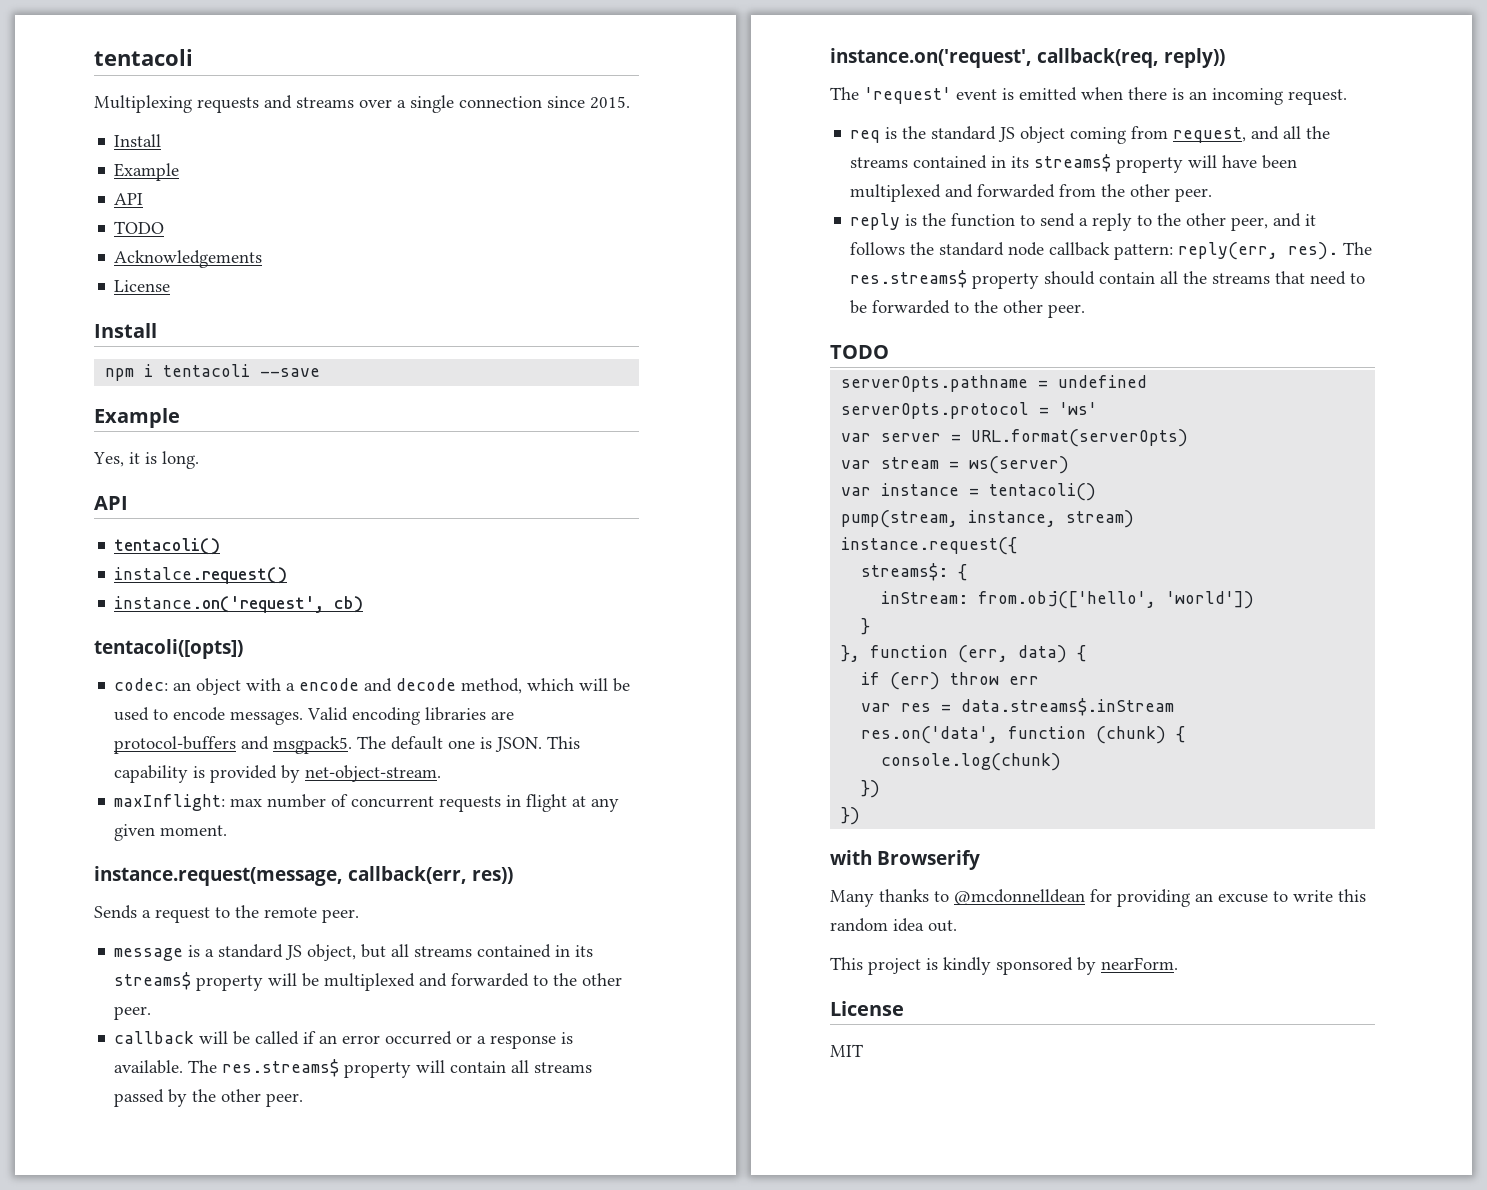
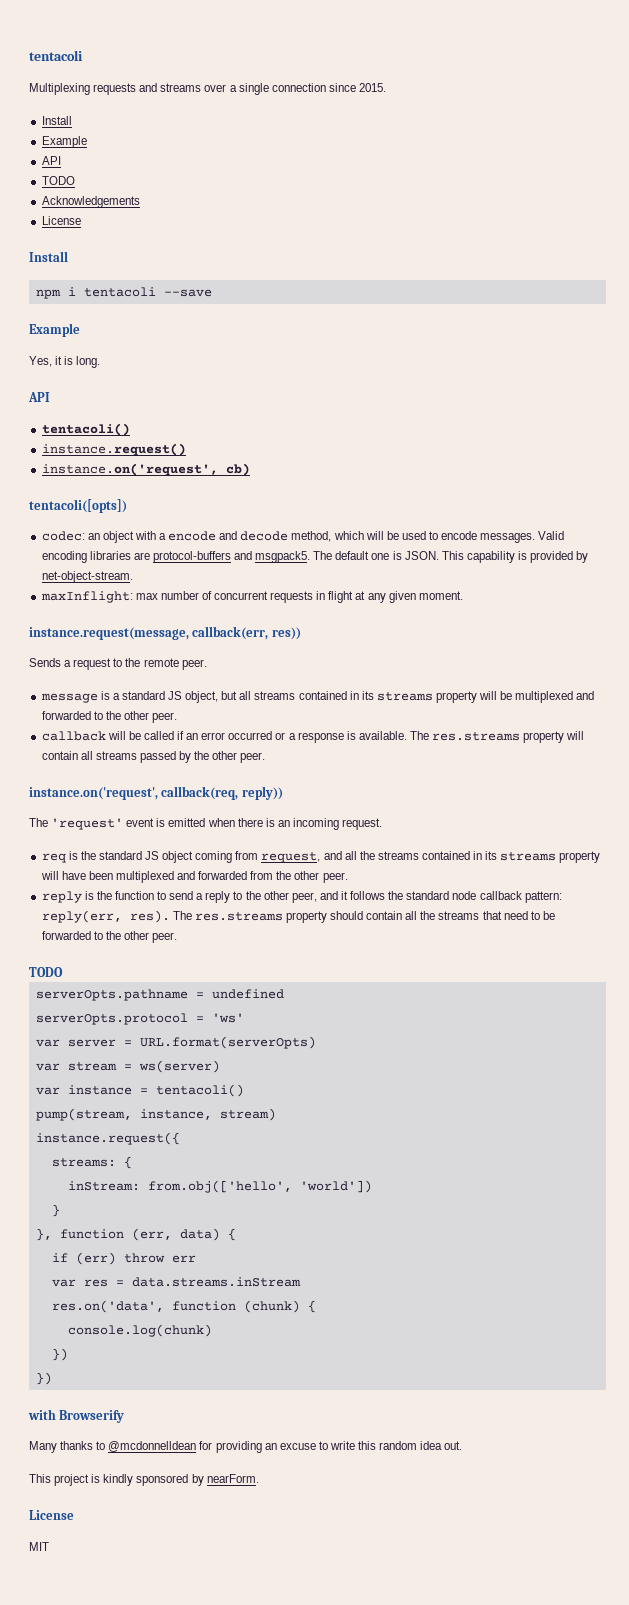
- instalce.request()
+ instance.request()
- message is a standard JS object, but all streams contained in its streams$ property will be multiplexed and forwarded to the other peer.
+ message is a standard JS object, but all streams contained in its streams property will be multiplexed and forwarded to the other peer.
- The res.streams$ property will contain all streams passed by the other peer.
+ The res.streams property will contain all streams passed by the other peer.
- req is the standard JS object coming from request, and all the streams contained in its streams$ property will have been multiplexed and forwarded from the other peer.
+ req is the standard JS object coming from request, and all the streams contained in its streams property will have been multiplexed and forwarded from the other peer.
- The res.streams$ property should contain all the streams that need to be forwarded to the other peer.
+ The res.streams property should contain all the streams that need to be forwarded to the other peer.
- streams$: {
+ streams: {
- var res = data.streams$.inStream
+ var res = data.streams.inStream

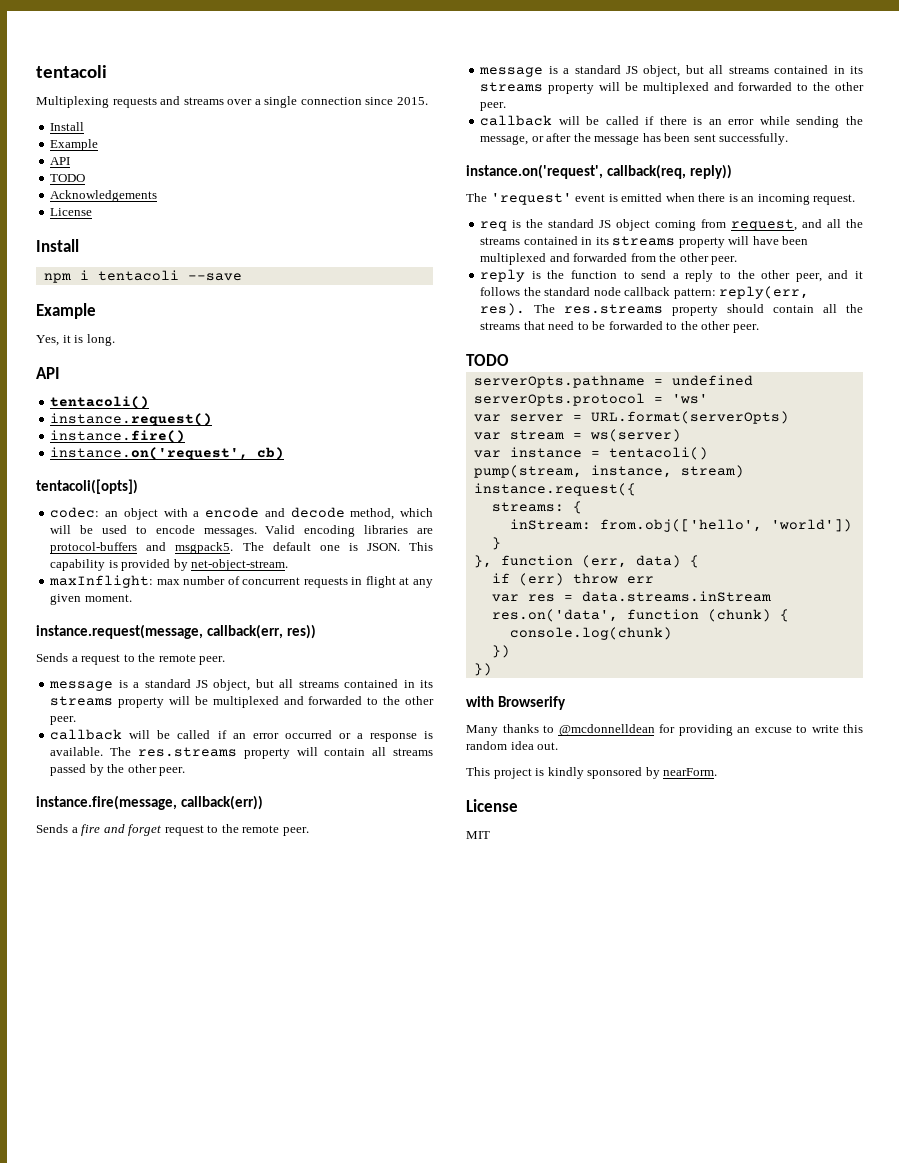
+ instance.fire()
+ instance.fire(message, callback(err))
+ Sends a fire and forget request to the remote peer.
+ message is a standard JS object, but all streams contained in its streams property will be multiplexed and forwarded to the other peer.
+ callback will be called if there is an error while sending the message, or after the message has been sent successfully.

